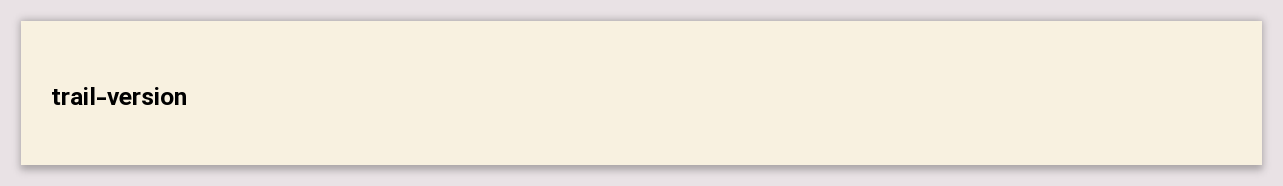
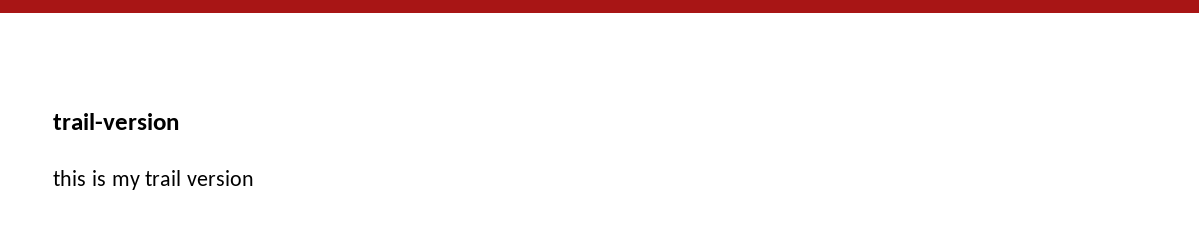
+ this is my trail version

